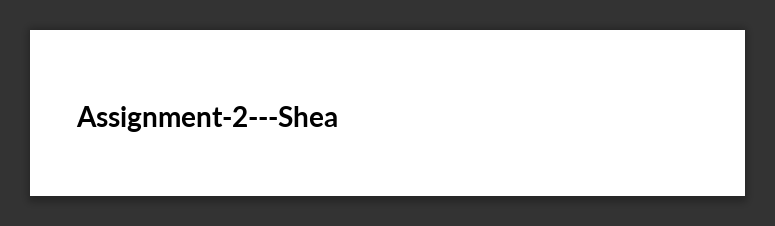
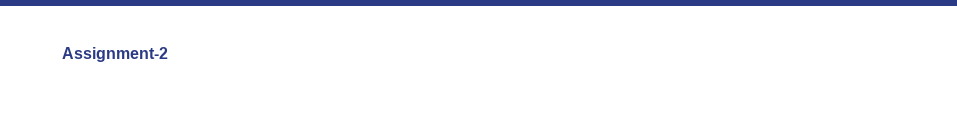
- Assignment-2---Shea
+ Assignment-2

